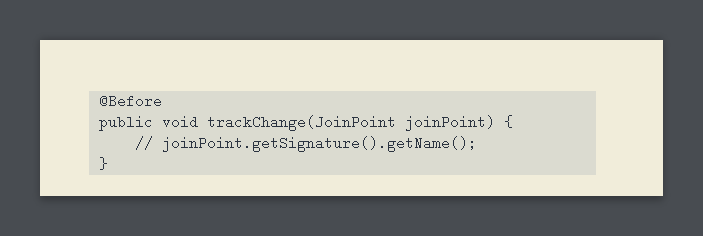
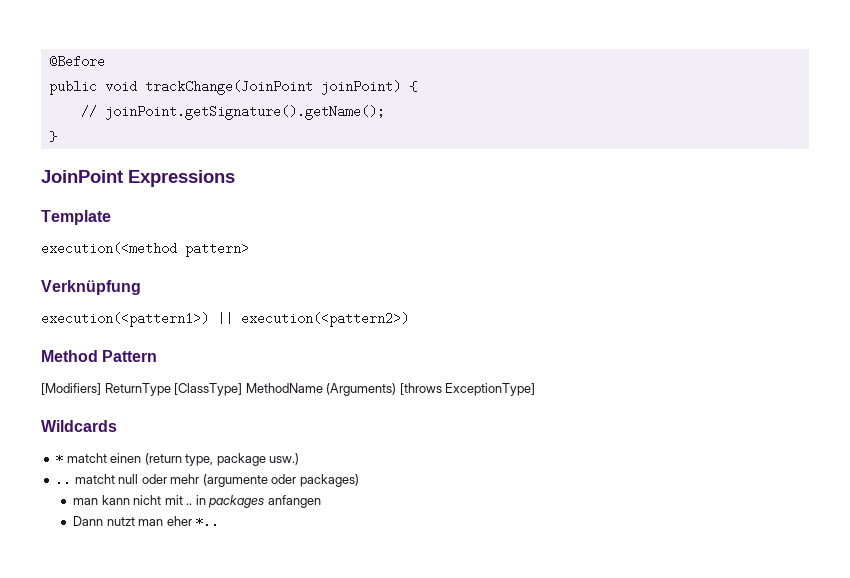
+ JoinPoint Expressions
+ Template
+ execution(<method pattern>
+ Verknüpfung
+ execution(<pattern1>) || execution(<pattern2>)
+ Method Pattern
+ [Modifiers] ReturnType [ClassType] MethodName (Arguments) [throws ExceptionType]
+ Wildcards
+ * matcht einen (return type, package usw.)
+ .. matcht null oder mehr (argumente oder packages)
+ man kann nicht mit .. in packages anfangen
+ Dann nutzt man eher *..

